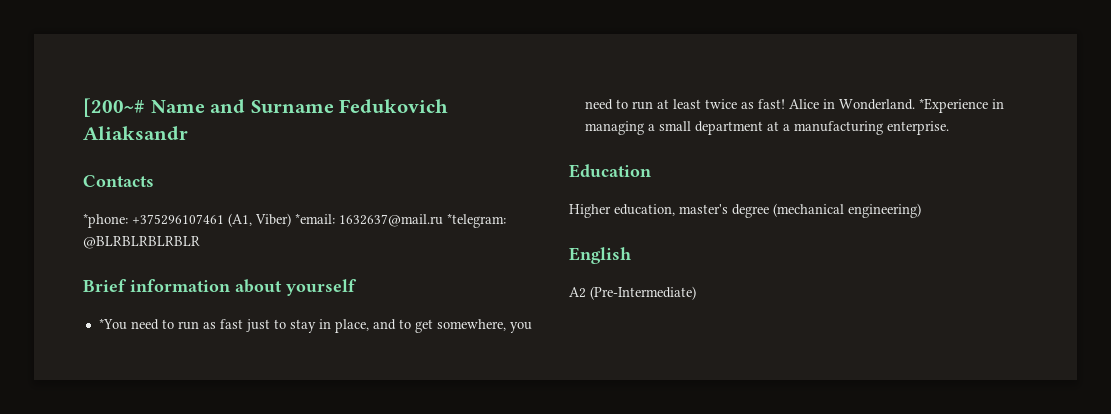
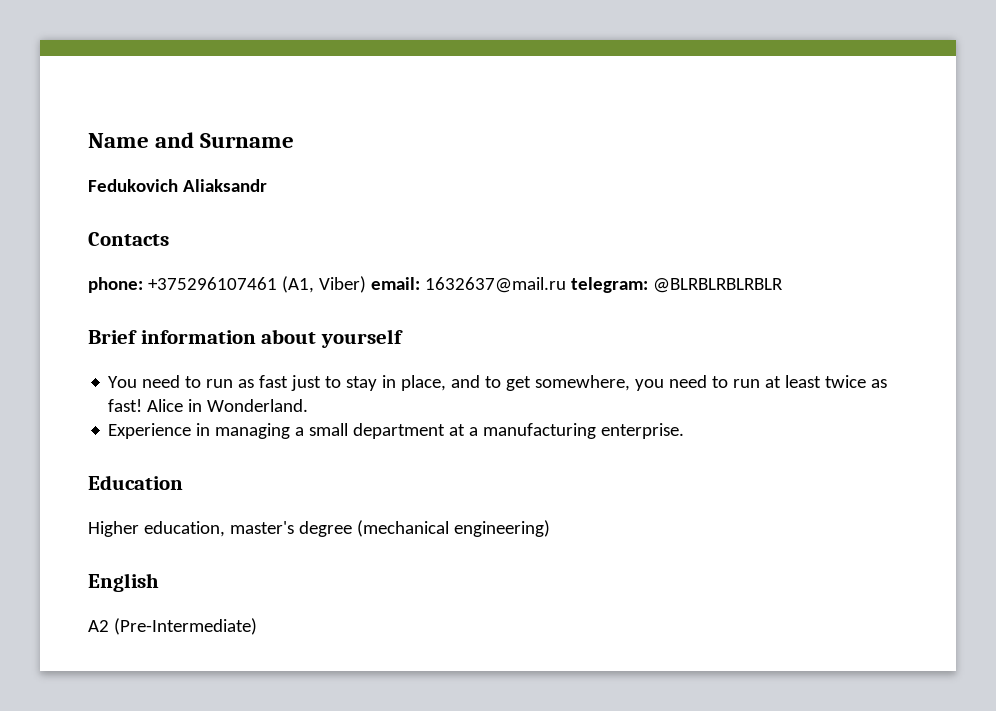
- [200~# Name and Surname Fedukovich Aliaksandr
+ Name and Surname
+ Fedukovich Aliaksandr
- *phone: +375296107461 (A1, Viber) *email: 1632637@mail.ru *telegram: @BLRBLRBLRBLR
+ phone: +375296107461 (A1, Viber) email: 1632637@mail.ru telegram: @BLRBLRBLRBLR
- *You need to run as fast just to stay in place, and to get somewhere, you need to run at least twice as fast!
+ You need to run as fast just to stay in place, and to get somewhere, you need to run at least twice as fast!
- Alice in Wonderland. *Experience in managing a small department at a manufacturing enterprise.
+ Alice in Wonderland.
+ Experience in managing a small department at a manufacturing enterprise.

